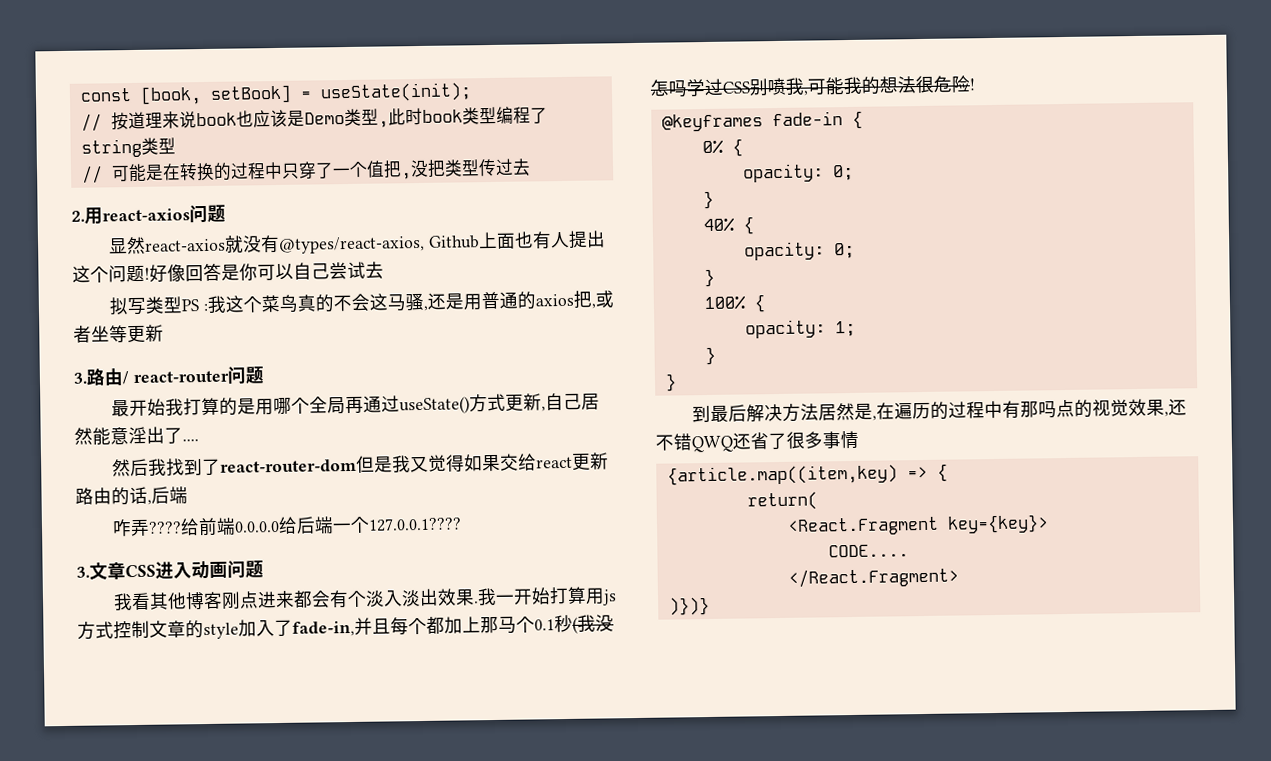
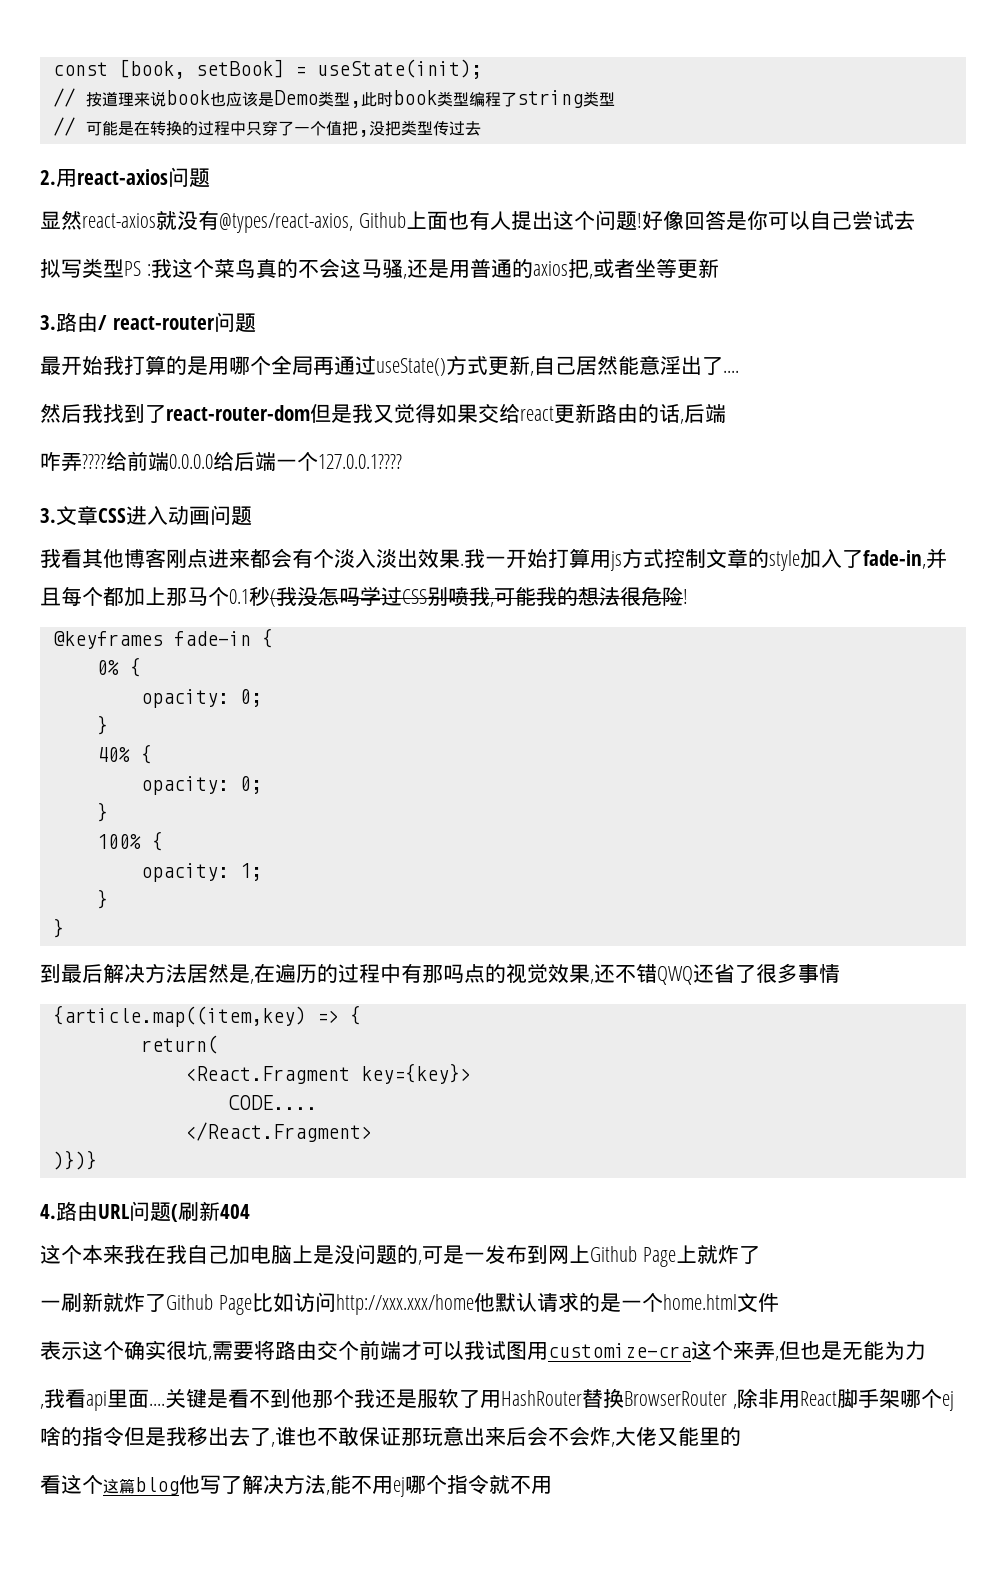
+ 4.路由URL问题(刷新404
+ 这个本来我在我自己加电脑上是没问题的,可是一发布到网上Github Page上就炸了
+ 一刷新就炸了Github Page比如访问http://xxx.xxx/home他默认请求的是一个home.html文件
+ 表示这个确实很坑,需要将路由交个前端才可以我试图用customize-cra这个来弄,但也是无能为力
+ ,我看api里面....关键是看不到他那个我还是服软了用HashRouter替换BrowserRouter ,除非用React脚手架哪个ej啥的指令但是我移出去了,谁也不敢保证那玩意出来后会不会炸,大佬又能里的
+ 看这个这篇blog他写了解决方法,能不用ej哪个指令就不用

